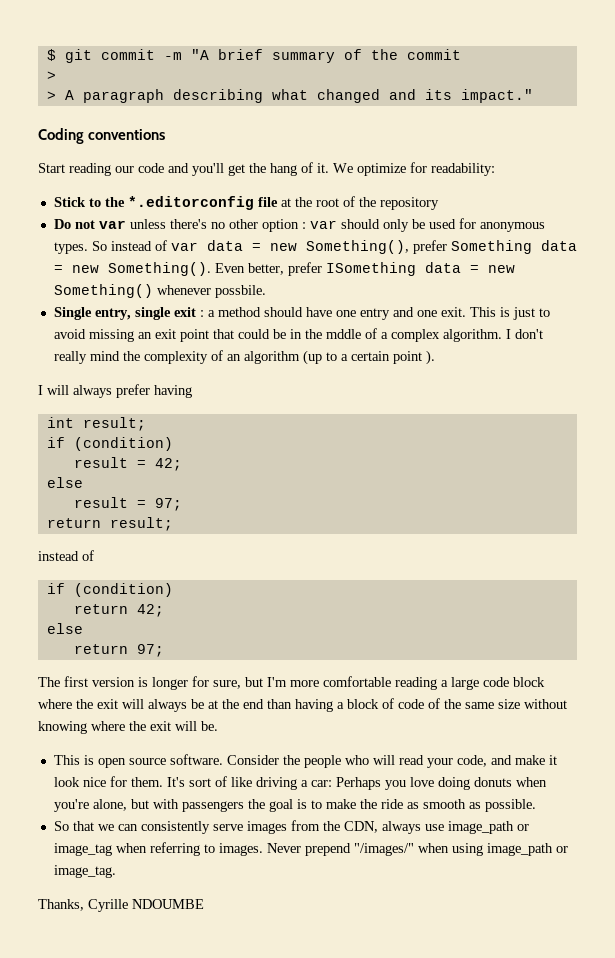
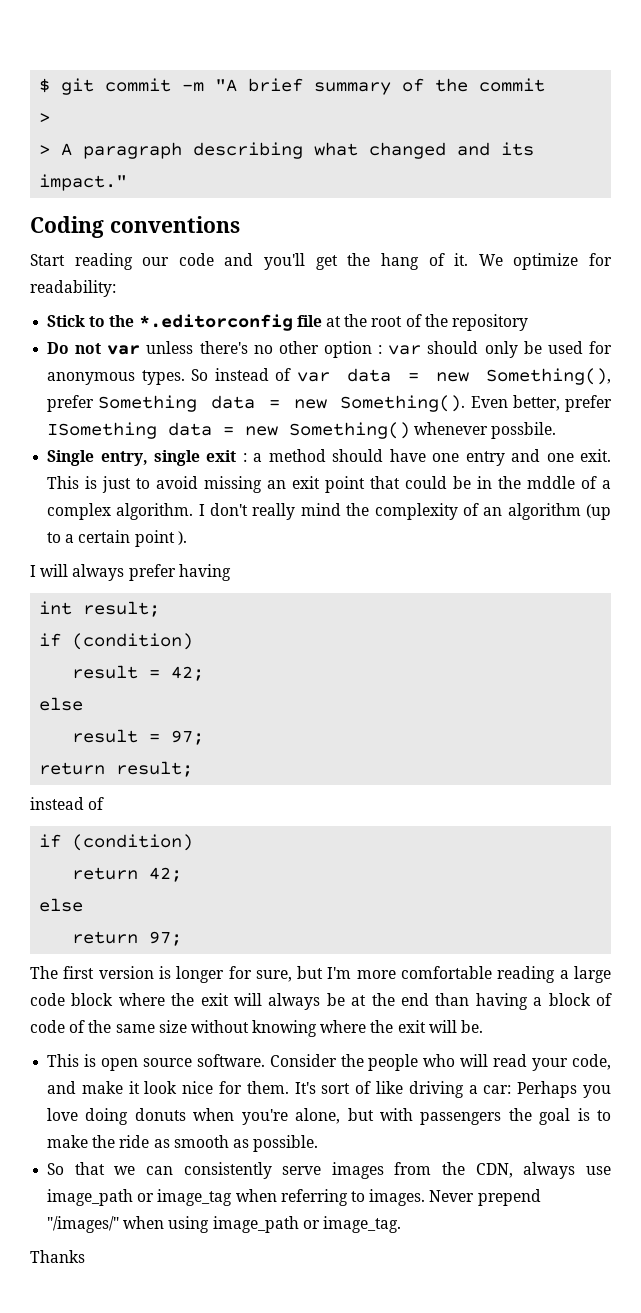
- Thanks, Cyrille NDOUMBE
+ Thanks

